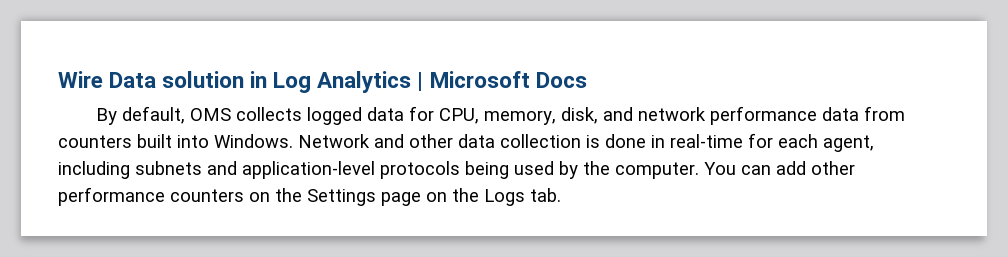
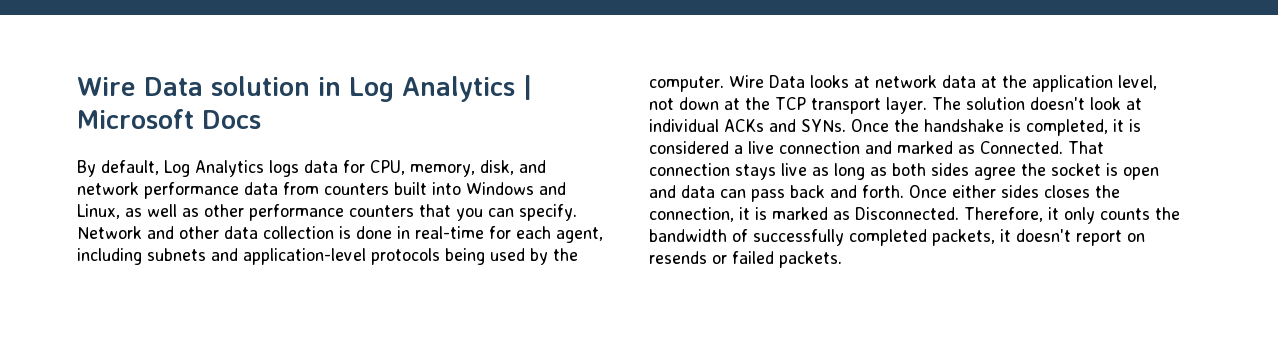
- By default, OMS collects logged data for CPU, memory, disk, and network performance data from counters built into Windows.
+ By default, Log Analytics logs data for CPU, memory, disk, and network performance data from counters built into Windows and Linux, as well as other performance counters that you can specify.
- You can add other performance counters on the Settings page on the Logs tab.
+ Wire Data looks at network data at the application level, not down at the TCP transport layer. The solution doesn't look at individual ACKs and SYNs. Once the handshake is completed, it is considered a live connection and marked as Connected. That connection stays live as long as both sides agree the socket is open and data can pass back and forth. Once either sides closes the connection, it is marked as Disconnected. Therefore, it only counts the bandwidth of successfully completed packets, it doesn't report on resends or failed packets.

